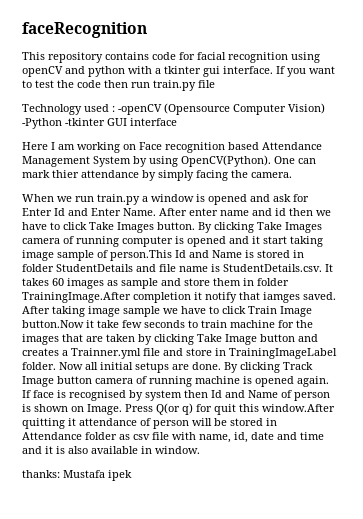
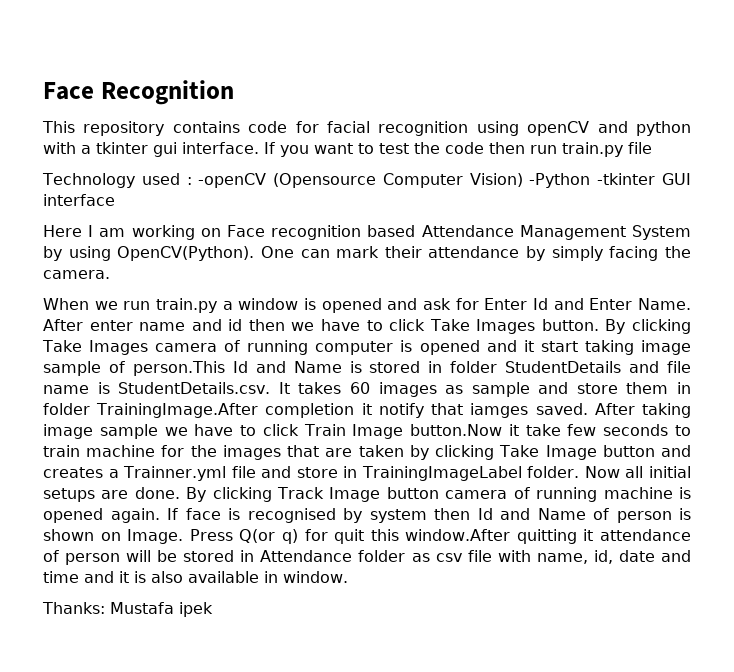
- faceRecognition
+ Face Recognition
- One can mark thier attendance by simply facing the camera.
+ One can mark their attendance by simply facing the camera.
- thanks: Mustafa ipek
+ Thanks: Mustafa ipek

